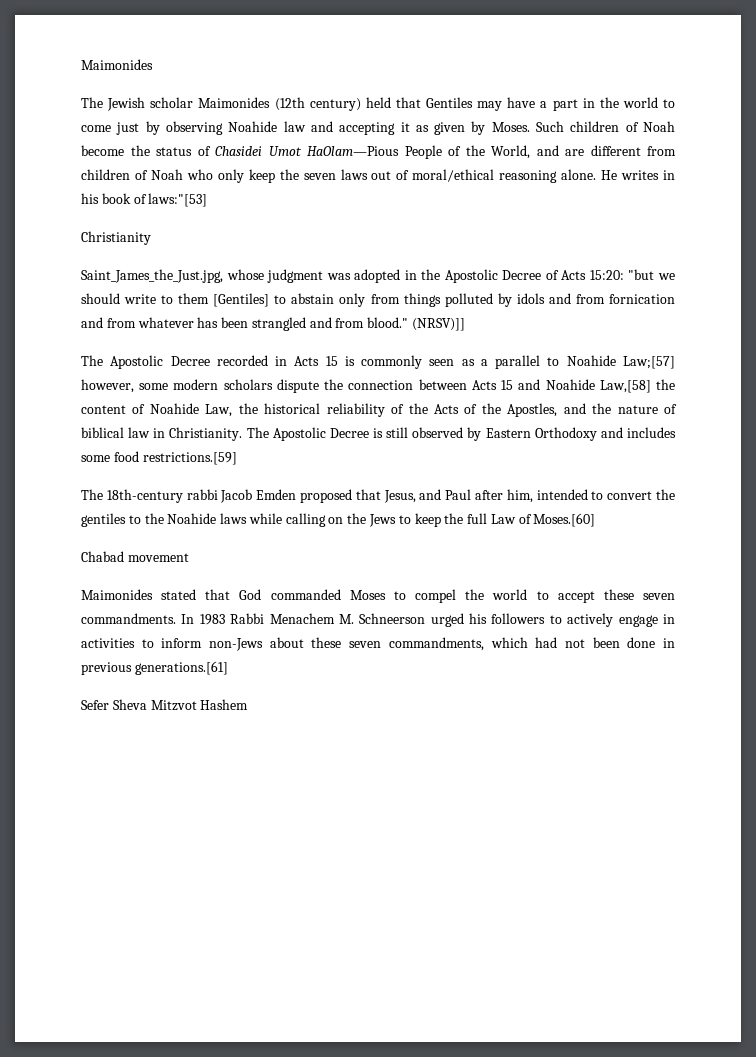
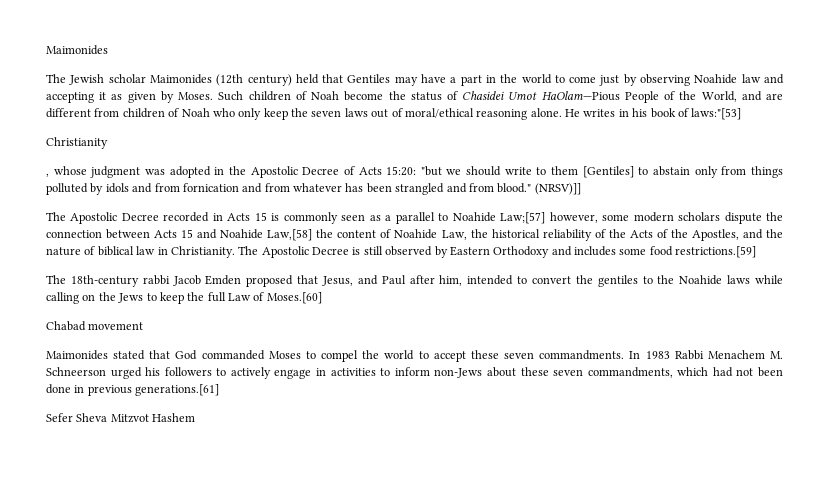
- Saint_James_the_Just.jpg, whose judgment was adopted in the Apostolic Decree of Acts 15:20: "but we should write to them [Gentiles] to abstain only from things polluted by idols and from fornication and from whatever has been strangled and from blood."
+ , whose judgment was adopted in the Apostolic Decree of Acts 15:20: "but we should write to them [Gentiles] to abstain only from things polluted by idols and from fornication and from whatever has been strangled and from blood."

